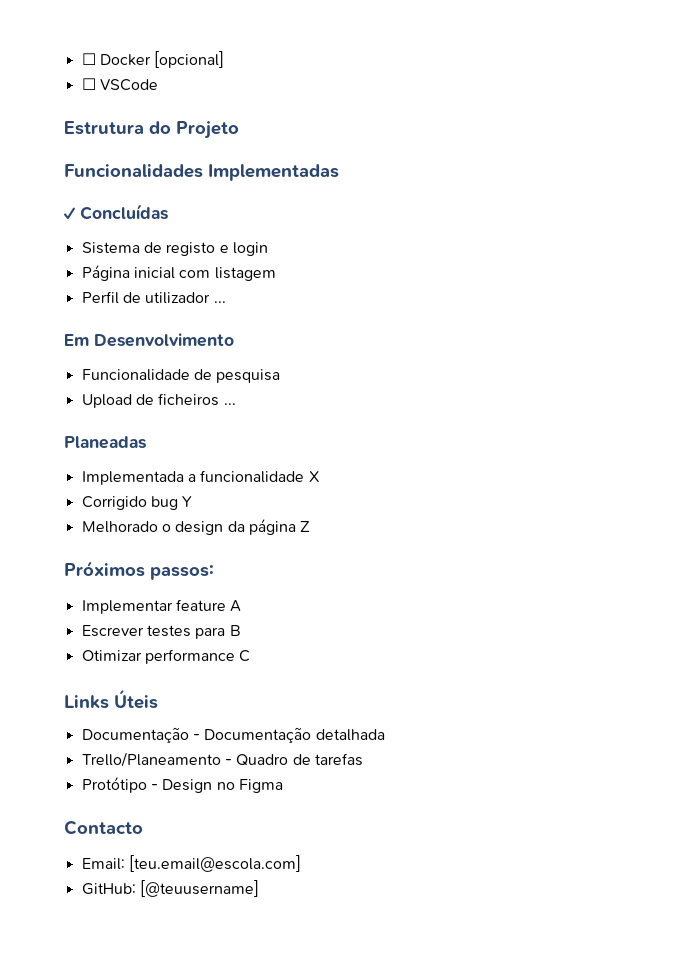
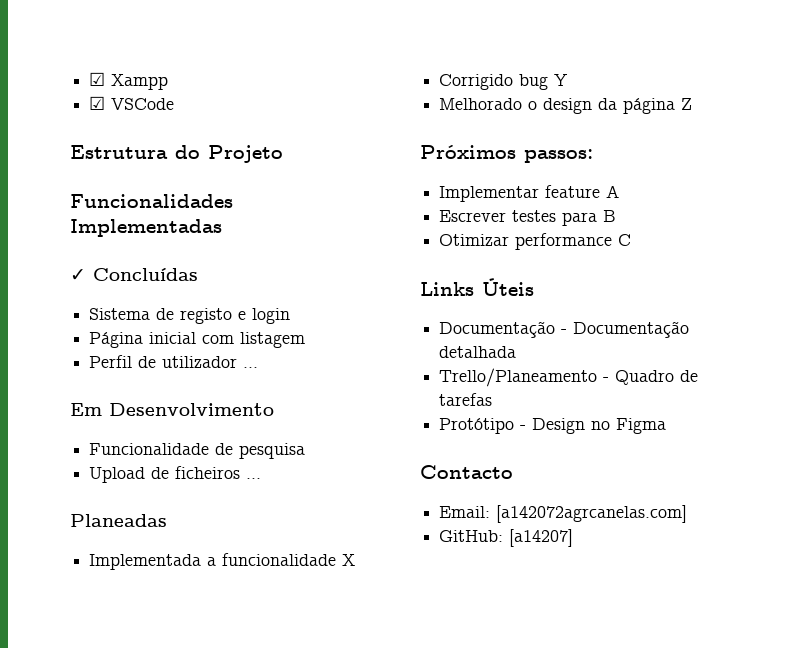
- ☐ Docker [opcional]
- ☐ VSCode
+ ☑ Xampp
+ ☑ VSCode
- Email: [teu.email@escola.com]
+ Email: [a142072agrcanelas.com]
- GitHub: [@teuusername]
+ GitHub: [a14207]

